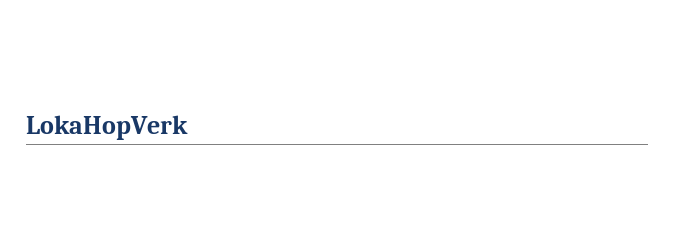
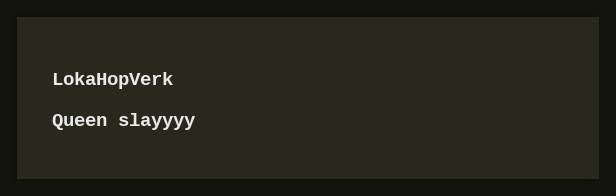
+ Queen slayyyy

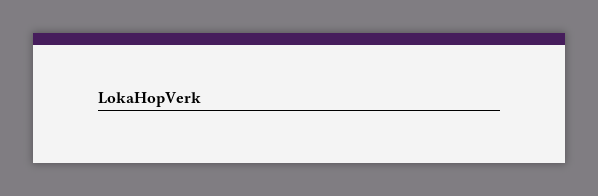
- Queen slayyyy

